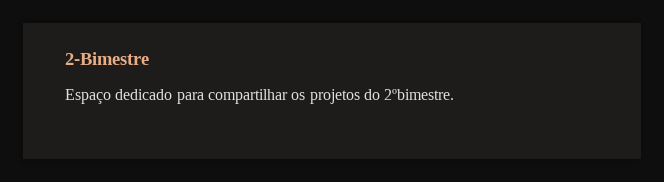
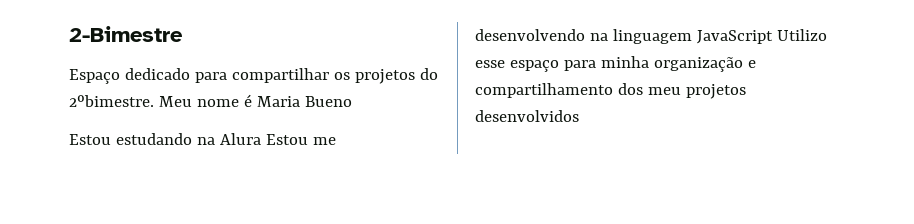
+ Meu nome é Maria Bueno
+ Estou estudando na Alura Estou me desenvolvendo na linguagem JavaScript Utilizo esse espaço para minha organização e compartilhamento dos meu projetos desenvolvidos

